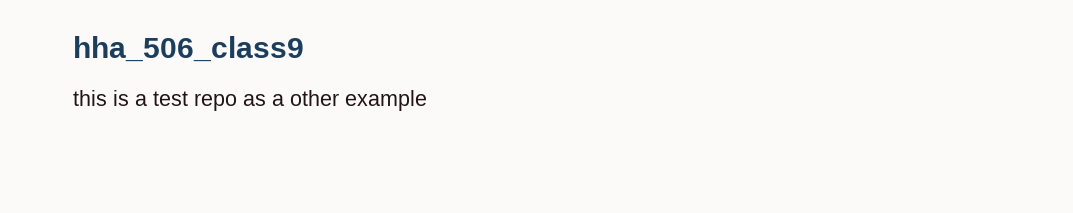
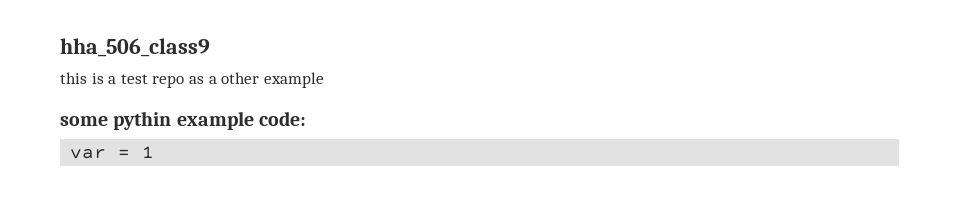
+ some pythin example code:
+ var = 1

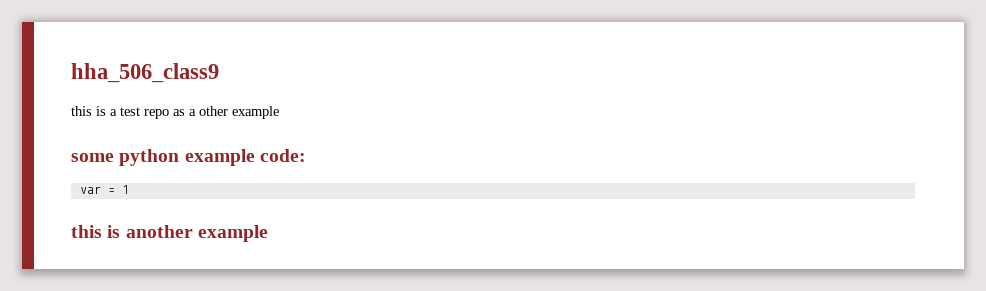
- some pythin example code:
+ some python example code:
+ this is another example

